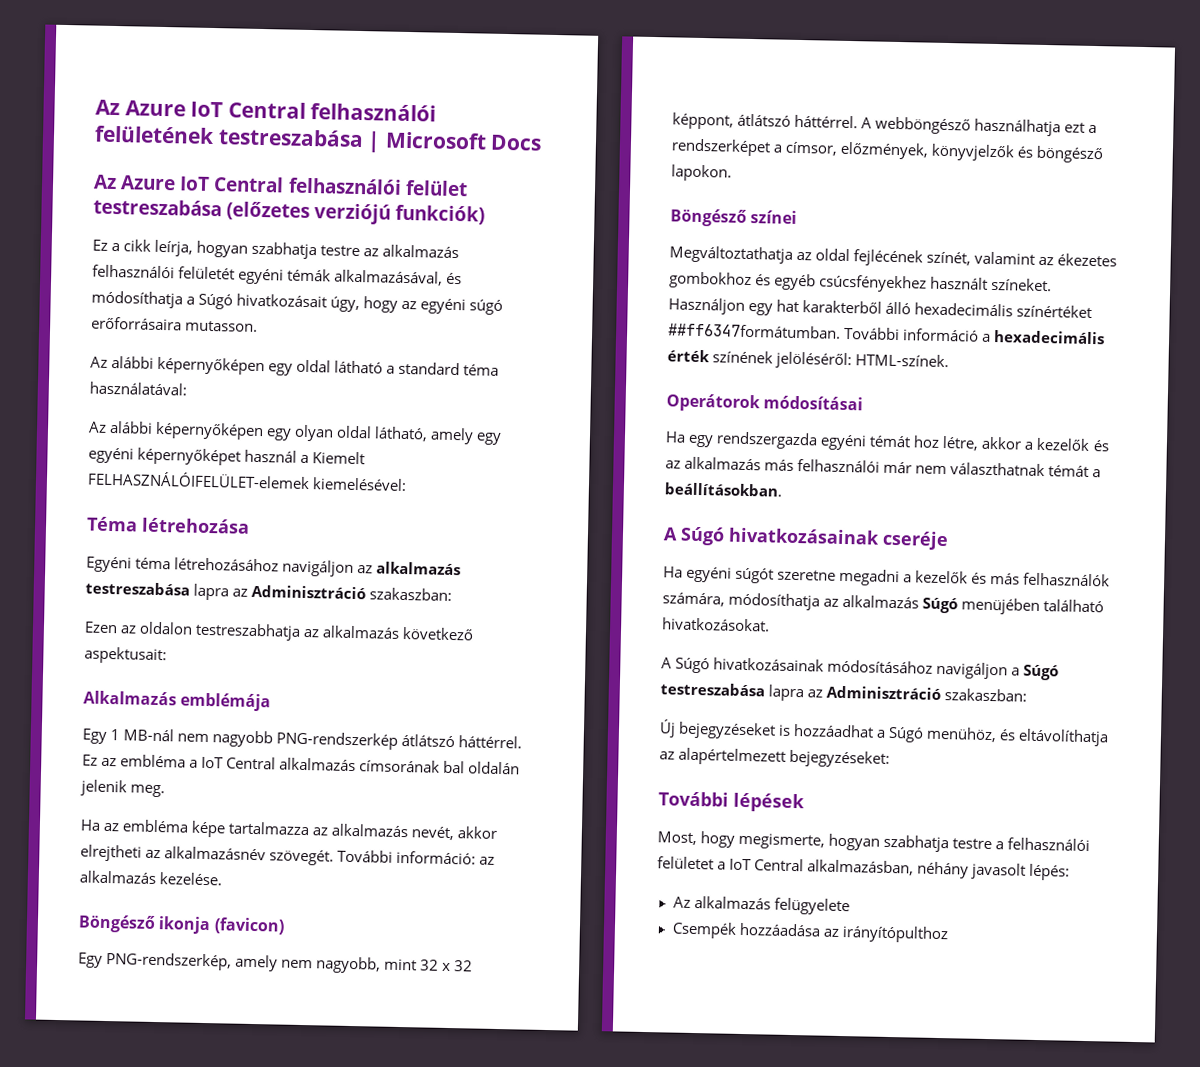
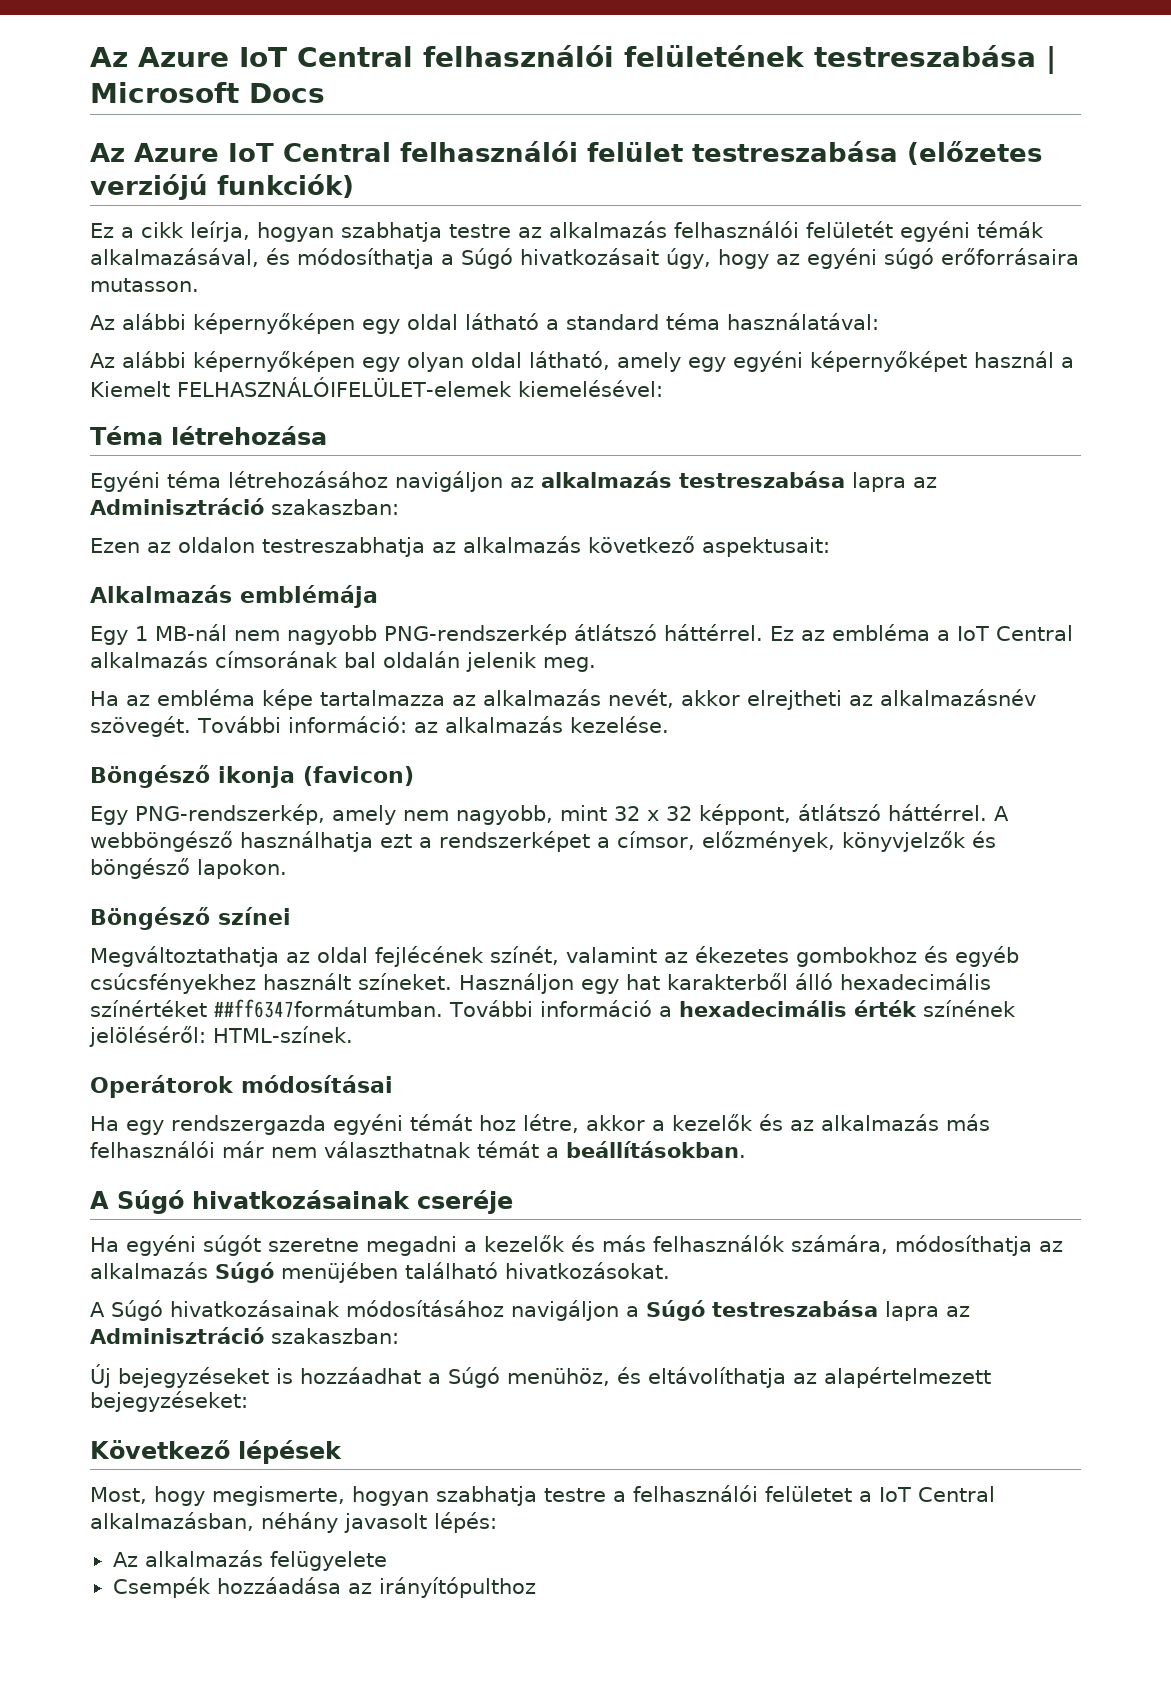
- További lépések
+ Következő lépések

